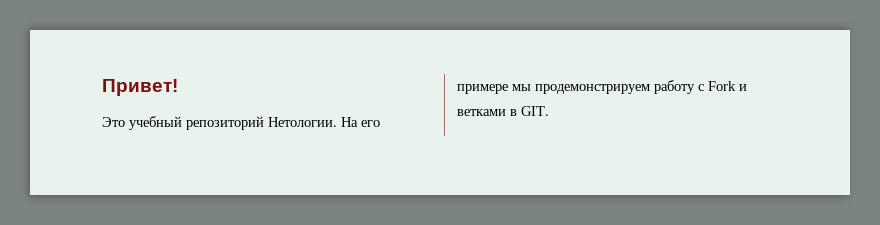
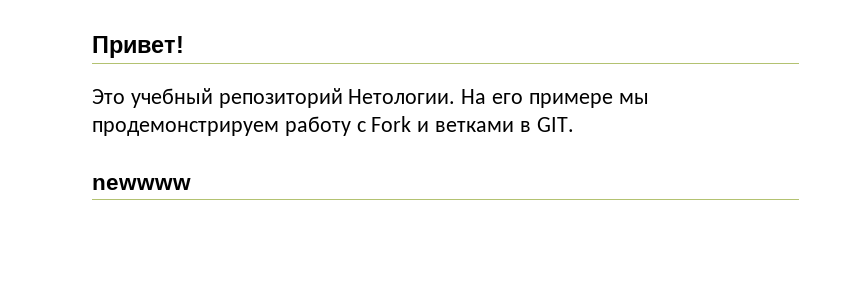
+ newwww

